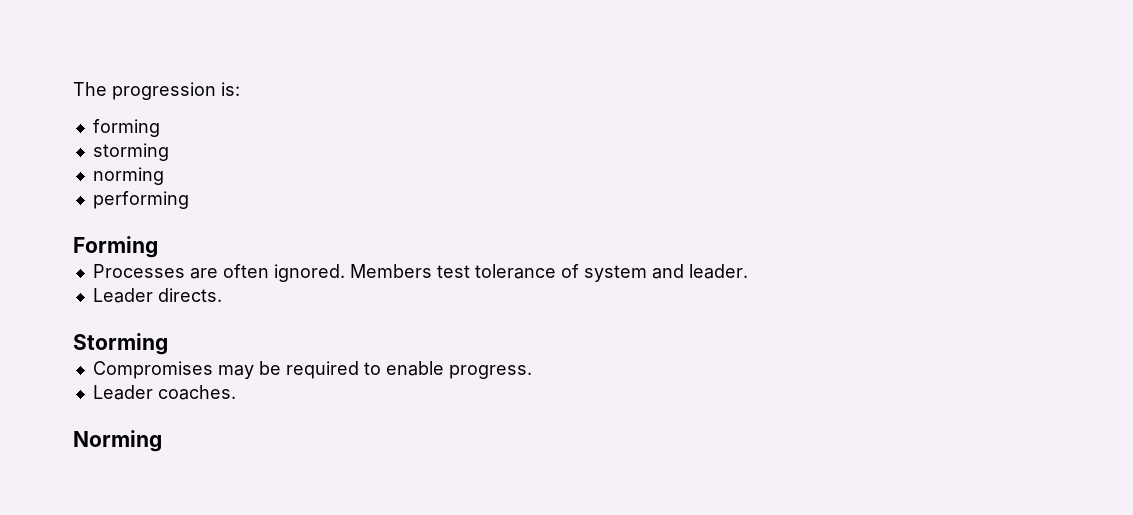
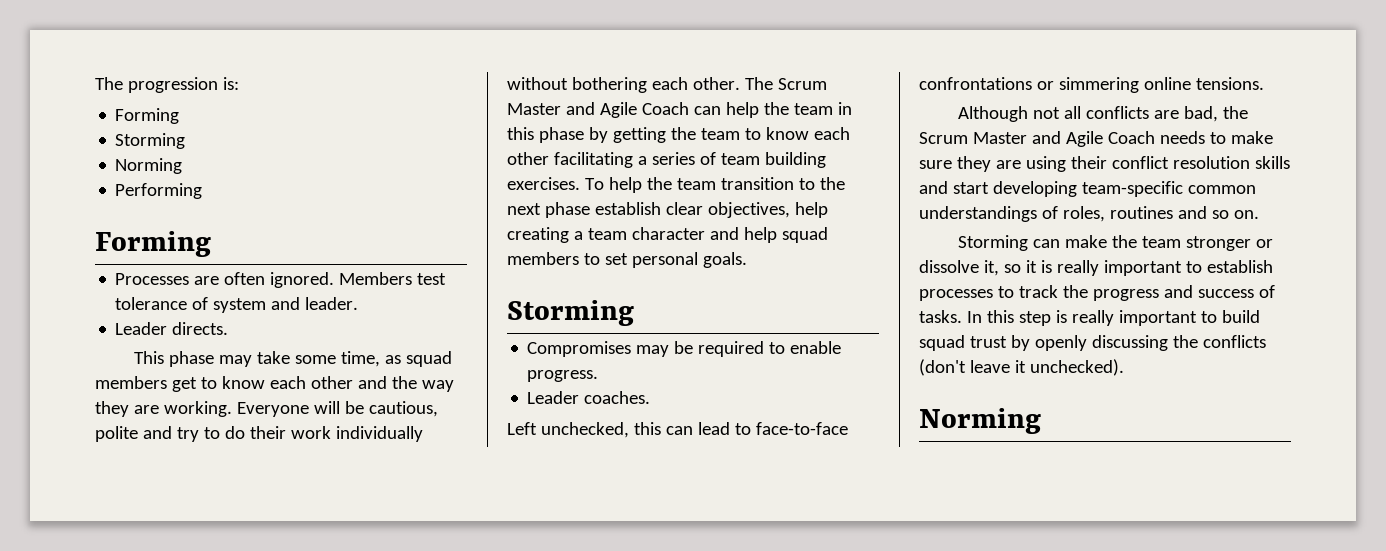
  The progression is:
- forming
- storming
- norming
- performing
+ Forming
+ Storming
+ Norming
+ Performing
+ This phase may take some time, as squad members get to know each other and the way they are working. Everyone will be cautious, polite and try to do their work individually without bothering each other. The Scrum Master and Agile Coach can help the team in this phase by getting the team to know each other facilitating a series of team building exercises. To help the team transition to the next phase establish clear objectives, help creating a team character and help squad members to set personal goals.
+ Left unchecked, this can lead to face-to-face confrontations or simmering online tensions.
+ Although not all conflicts are bad, the Scrum Master and Agile Coach needs to make sure they are using their conflict resolution skills and start developing team-specific common understandings of roles, routines and so on.
+ Storming can make the team stronger or dissolve it, so it is really important to establish processes to track the progress and success of tasks. In this step is really important to build squad trust by openly discussing the conflicts (don't leave it unchecked).

